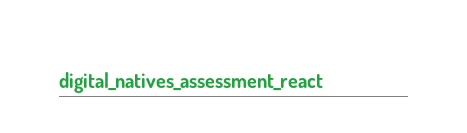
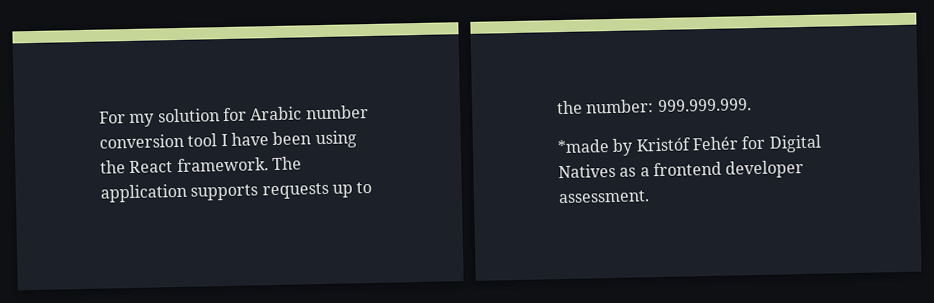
- digital_natives_assessment_react
+ For my solution for Arabic number conversion tool I have been using the React framework. The application supports requests up to the number: 999.999.999.
+ *made by Kristóf Fehér for Digital Natives as a frontend developer assessment.

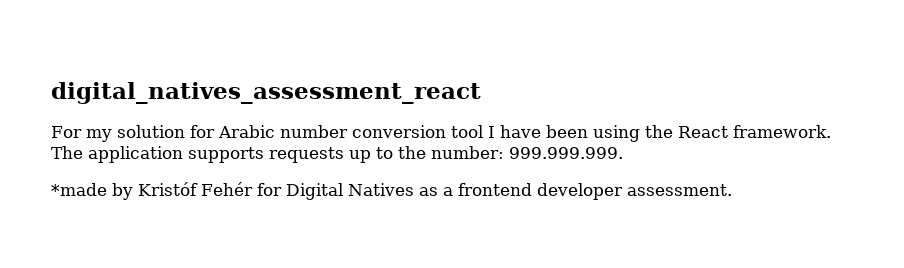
+ digital_natives_assessment_react

